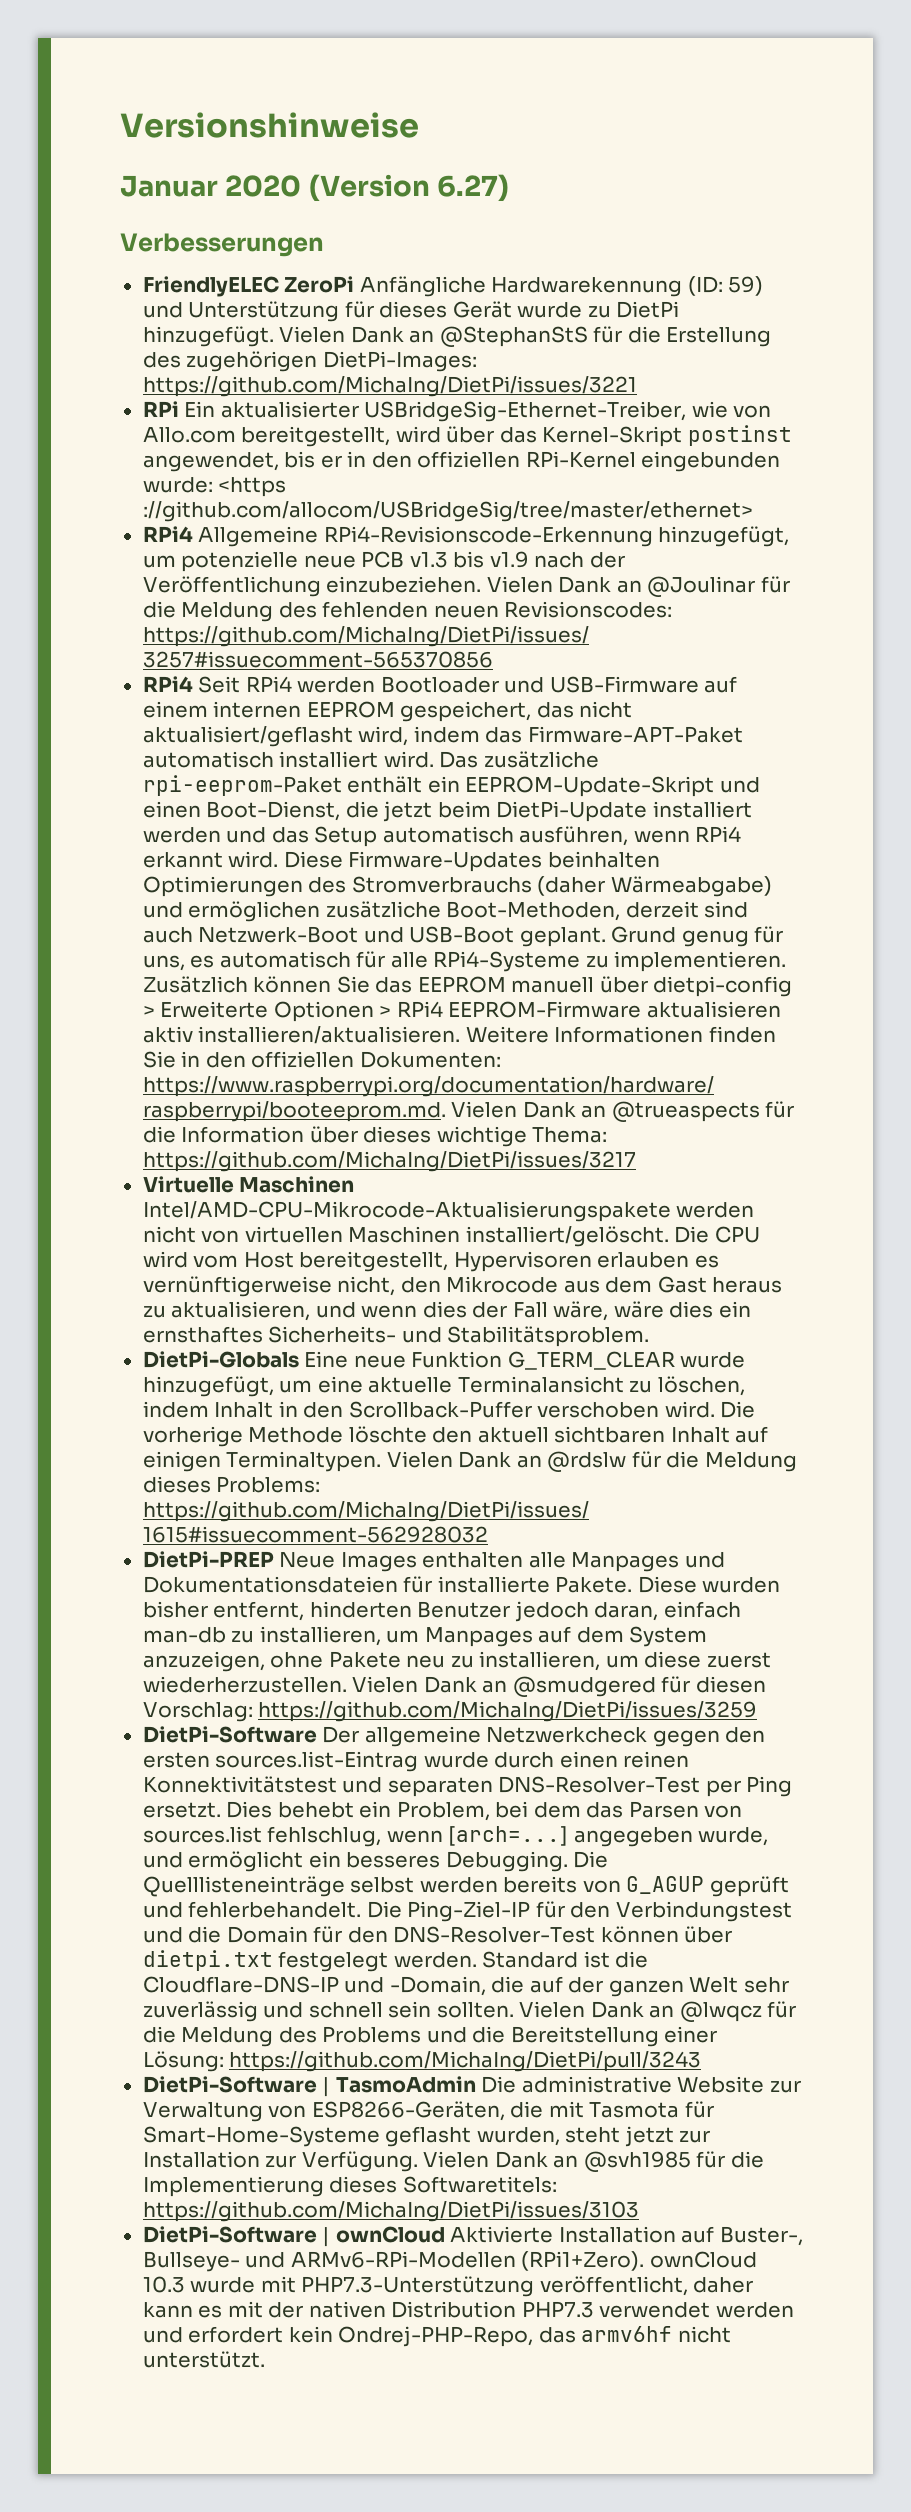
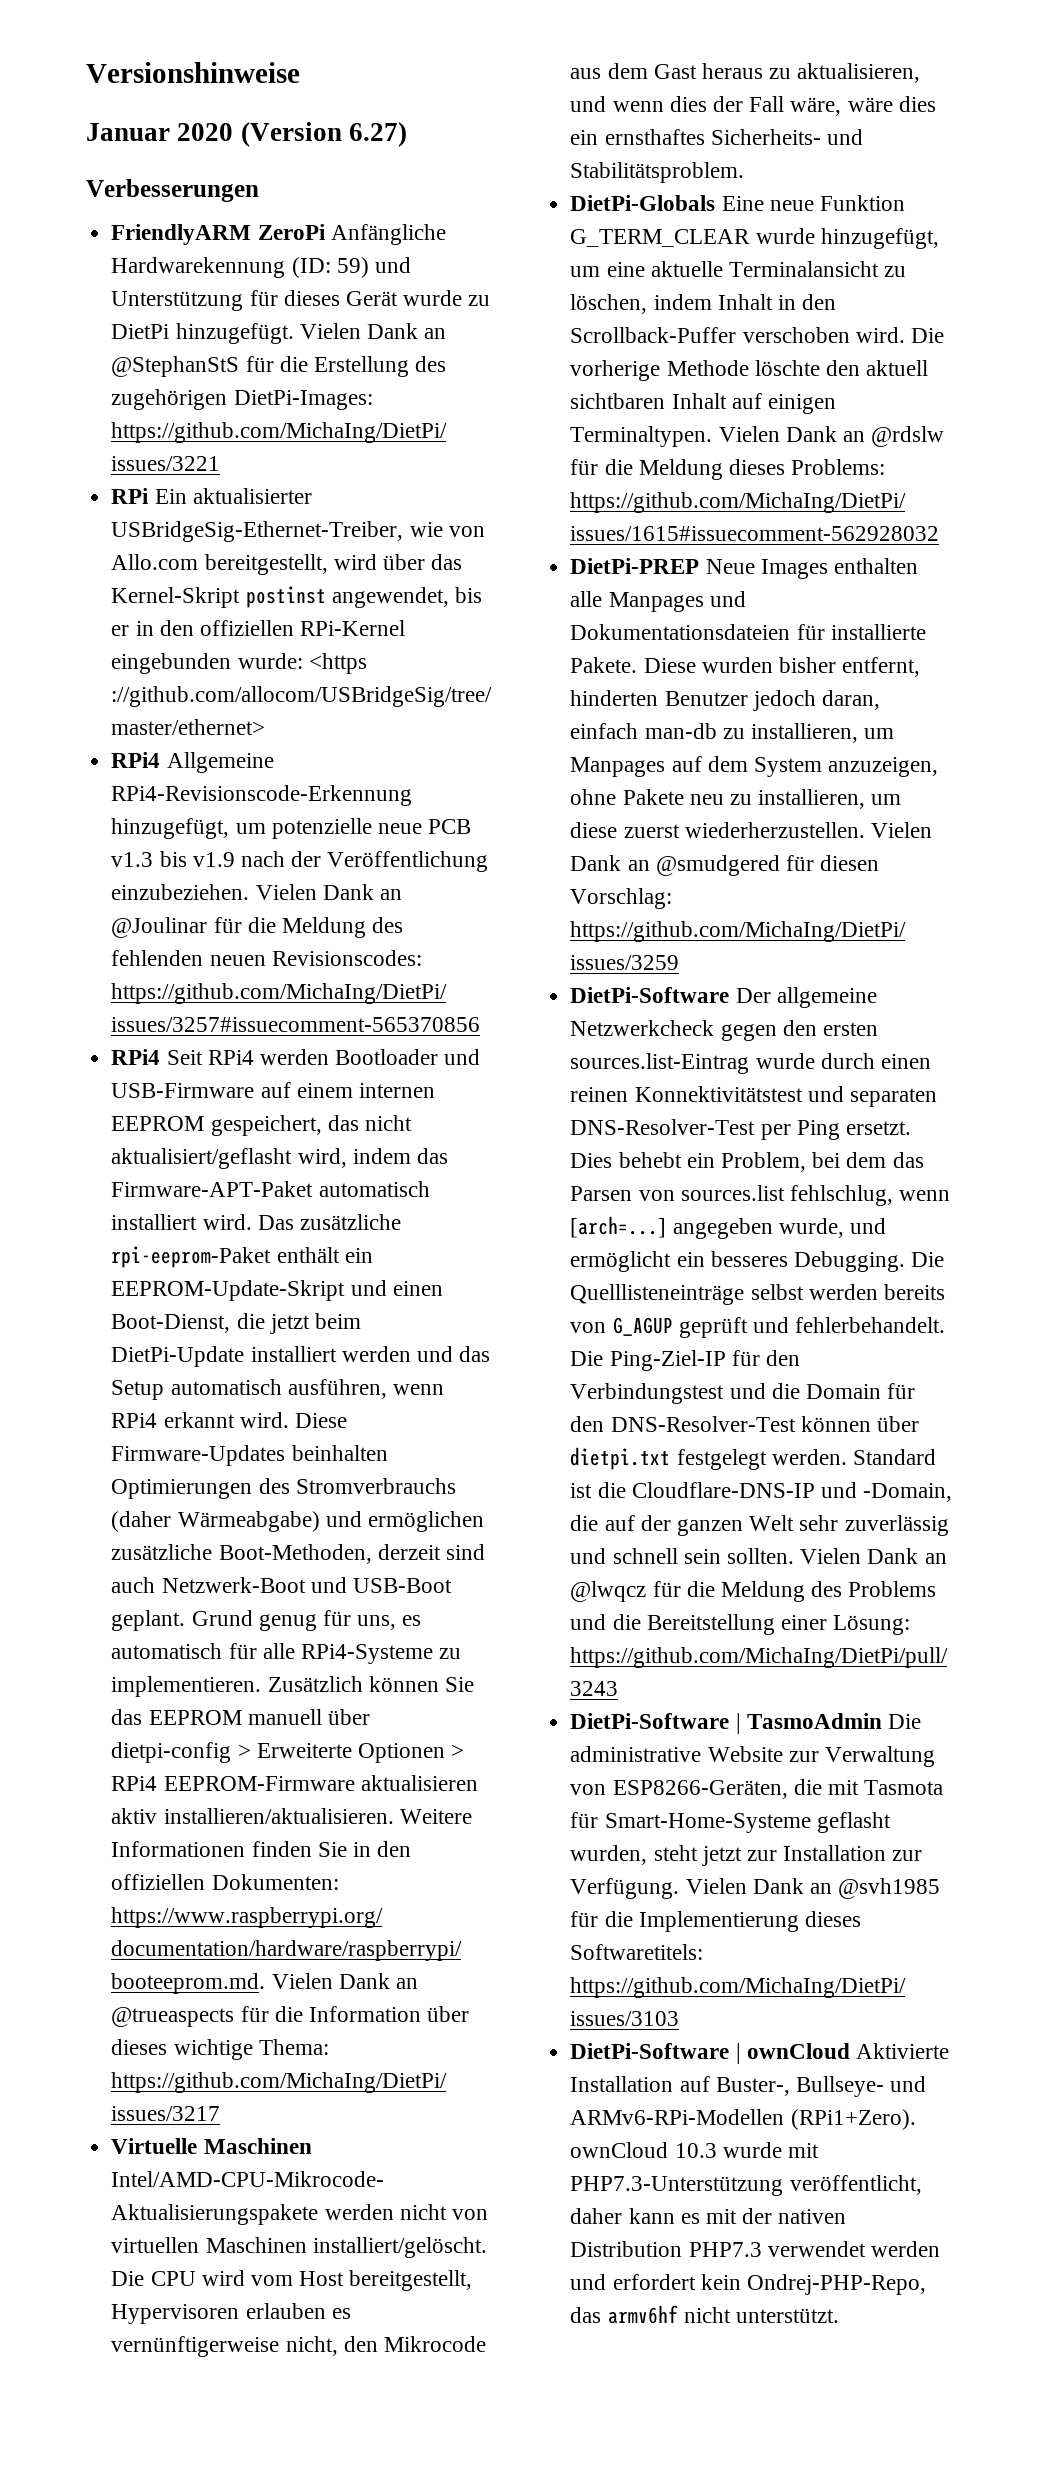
- FriendlyELEC ZeroPi Anfängliche Hardwarekennung (ID: 59) und Unterstützung für dieses Gerät wurde zu DietPi hinzugefügt.
+ FriendlyARM ZeroPi Anfängliche Hardwarekennung (ID: 59) und Unterstützung für dieses Gerät wurde zu DietPi hinzugefügt.

